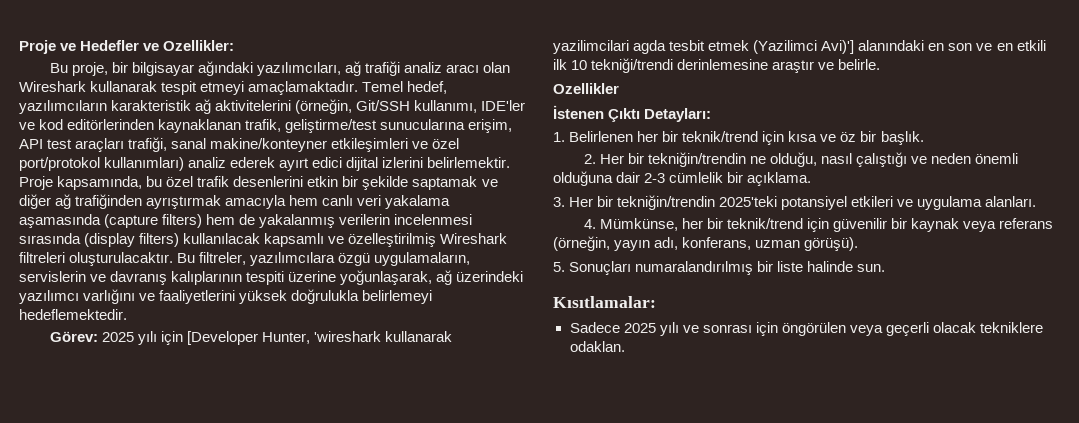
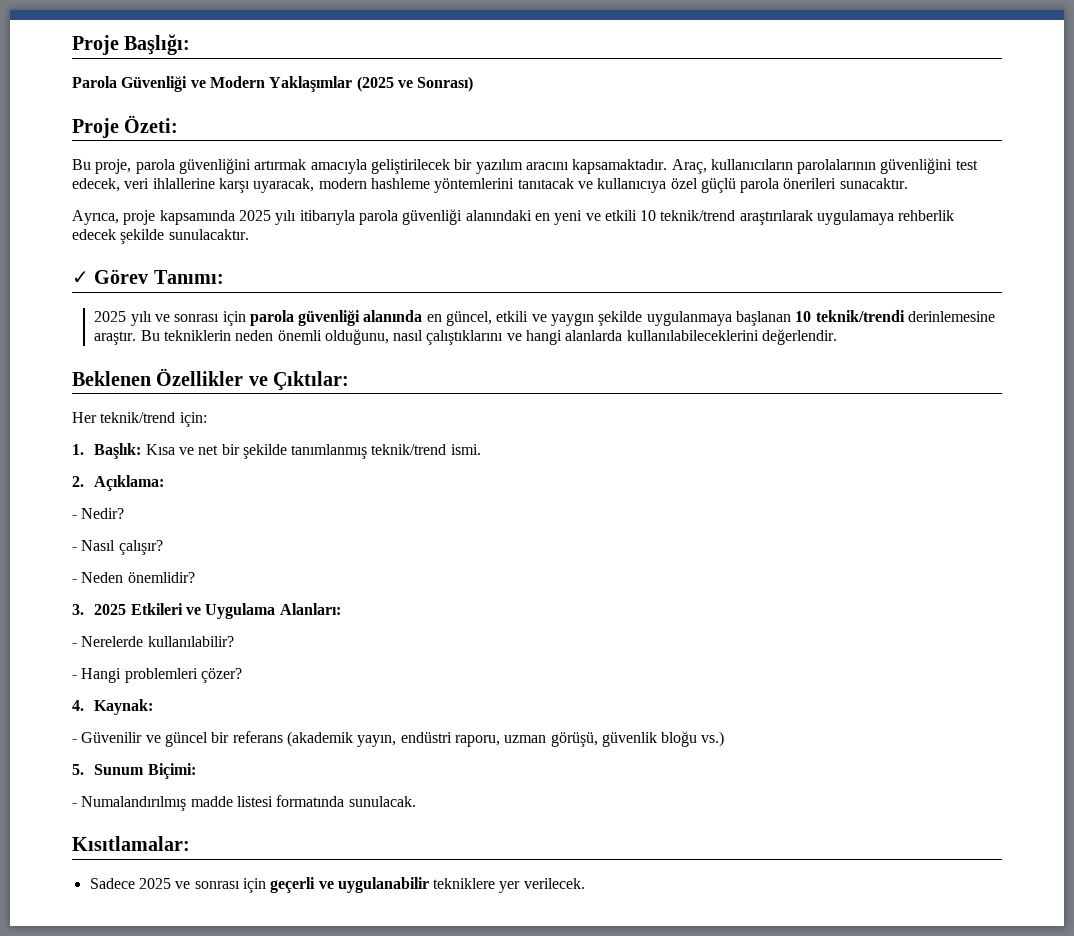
- Proje ve Hedefler ve Ozellikler:
- Bu proje, bir bilgisayar ağındaki yazılımcıları, ağ trafiği analiz aracı olan Wireshark kullanarak tespit etmeyi amaçlamaktadır. Temel hedef, yazılımcıların karakteristik ağ aktivitelerini (örneğin, Git/SSH kullanımı, IDE'ler ve kod editörlerinden kaynaklanan trafik, geliştirme/test sunucularına erişim, API test araçları trafiği, sanal makine/konteyner etkileşimleri ve özel port/protokol kullanımları) analiz ederek ayırt edici dijital izlerini belirlemektir. Proje kapsamında, bu özel trafik desenlerini etkin bir şekilde saptamak ve diğer ağ trafiğinden ayrıştırmak amacıyla hem canlı veri yakalama aşamasında (capture filters) hem de yakalanmış verilerin incelenmesi sırasında (display filters) kullanılacak kapsamlı ve özelleştirilmiş Wireshark filtreleri oluşturulacaktır. Bu filtreler, yazılımcılara özgü uygulamaların, servislerin ve davranış kalıplarının tespiti üzerine yoğunlaşarak, ağ üzerindeki yazılımcı varlığını ve faaliyetlerini yüksek doğrulukla belirlemeyi hedeflemektedir.
- Görev: 2025 yılı için [Developer Hunter, 'wireshark kullanarak yazilimcilari agda tesbit etmek (Yazilimci Avi)'] alanındaki en son ve en etkili ilk 10 tekniği/trendi derinlemesine araştır ve belirle.
- Ozellikler
- İstenen Çıktı Detayları:
- 1. Belirlenen her bir teknik/trend için kısa ve öz bir başlık.
- 2. Her bir tekniğin/trendin ne olduğu, nasıl çalıştığı ve neden önemli olduğuna dair 2-3 cümlelik bir açıklama.
- 3. Her bir tekniğin/trendin 2025'teki potansiyel etkileri ve uygulama alanları.
- 4. Mümkünse, her bir teknik/trend için güvenilir bir kaynak veya referans (örneğin, yayın adı, konferans, uzman görüşü).
- 5. Sonuçları numaralandırılmış bir liste halinde sun.
+ Proje Başlığı:
+ Parola Güvenliği ve Modern Yaklaşımlar (2025 ve Sonrası)
+ Proje Özeti:
+ Bu proje, parola güvenliğini artırmak amacıyla geliştirilecek bir yazılım aracını kapsamaktadır. Araç, kullanıcıların parolalarının güvenliğini test edecek, veri ihlallerine karşı uyaracak, modern hashleme yöntemlerini tanıtacak ve kullanıcıya özel güçlü parola önerileri sunacaktır.
+ Ayrıca, proje kapsamında 2025 yılı itibarıyla parola güvenliği alanındaki en yeni ve etkili 10 teknik/trend araştırılarak uygulamaya rehberlik edecek şekilde sunulacaktır.
+ ✓ Görev Tanımı:
+ 2025 yılı ve sonrası için parola güvenliği alanında en güncel, etkili ve yaygın şekilde uygulanmaya başlanan 10 teknik/trendi derinlemesine araştır. Bu tekniklerin neden önemli olduğunu, nasıl çalıştıklarını ve hangi alanlarda kullanılabileceklerini değerlendir.
+ Beklenen Özellikler ve Çıktılar:
+ Her teknik/trend için:
+ 1. Başlık: Kısa ve net bir şekilde tanımlanmış teknik/trend ismi.
+ 2. Açıklama:
+ - Nedir?
+ - Nasıl çalışır?
+ - Neden önemlidir?
+ 3. 2025 Etkileri ve Uygulama Alanları:
+ - Nerelerde kullanılabilir?
+ - Hangi problemleri çözer?
+ 4. Kaynak:
+ - Güvenilir ve güncel bir referans (akademik yayın, endüstri raporu, uzman görüşü, güvenlik bloğu vs.)
+ 5. Sunum Biçimi:
+ - Numalandırılmış madde listesi formatında sunulacak.
- Sadece 2025 yılı ve sonrası için öngörülen veya geçerli olacak tekniklere odaklan.
+ Sadece 2025 ve sonrası için geçerli ve uygulanabilir tekniklere yer verilecek.

